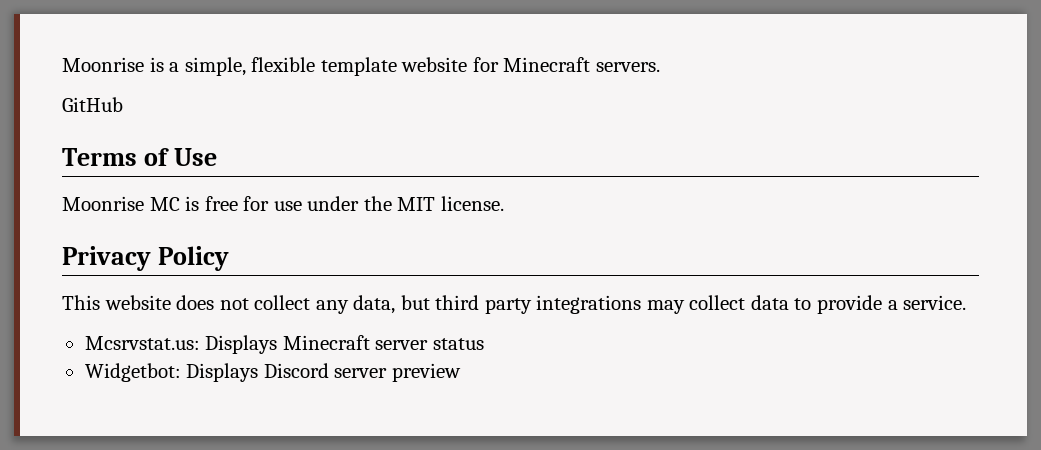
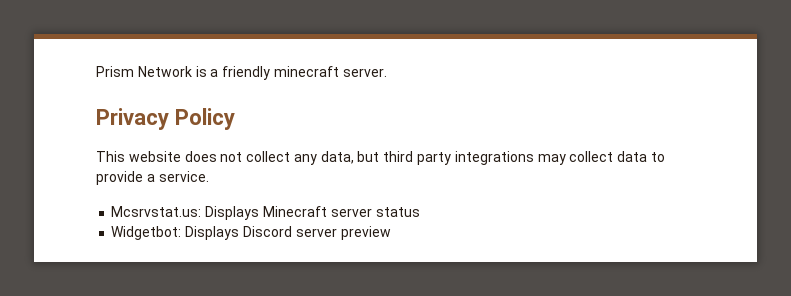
- Moonrise is a simple, flexible template website for Minecraft servers.
- GitHub
- Terms of Use
- Moonrise MC is free for use under the MIT license.
+ Prism Network is a friendly minecraft server.

